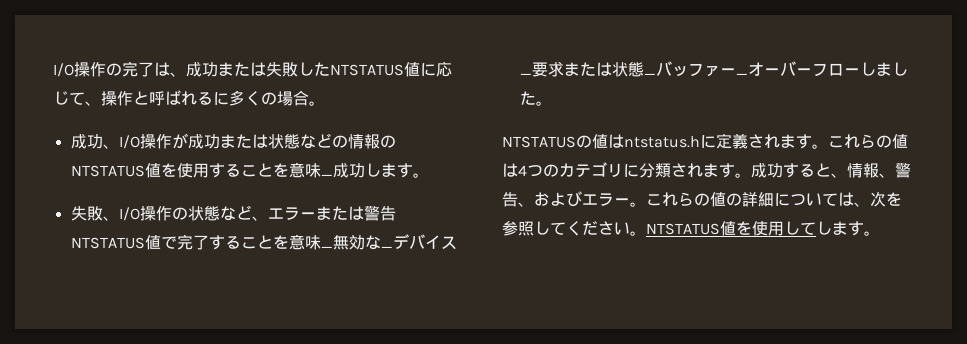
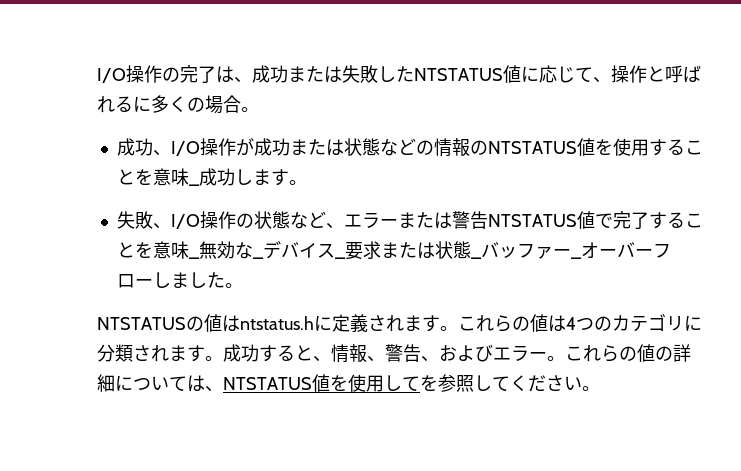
- これらの値の詳細については、次を参照してください。NTSTATUS値を使用してします。
+ これらの値の詳細については、NTSTATUS値を使用してを参照してください。

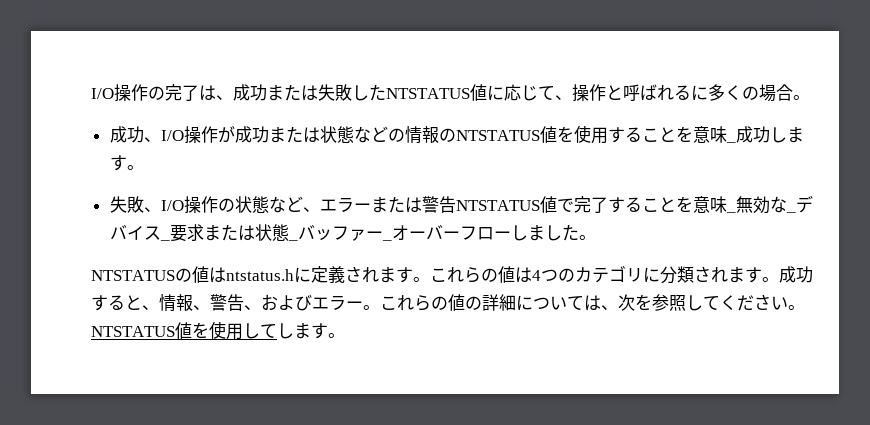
- これらの値の詳細については、NTSTATUS値を使用してを参照してください。
+ これらの値の詳細については、次を参照してください。
+ NTSTATUS値を使用してします。

